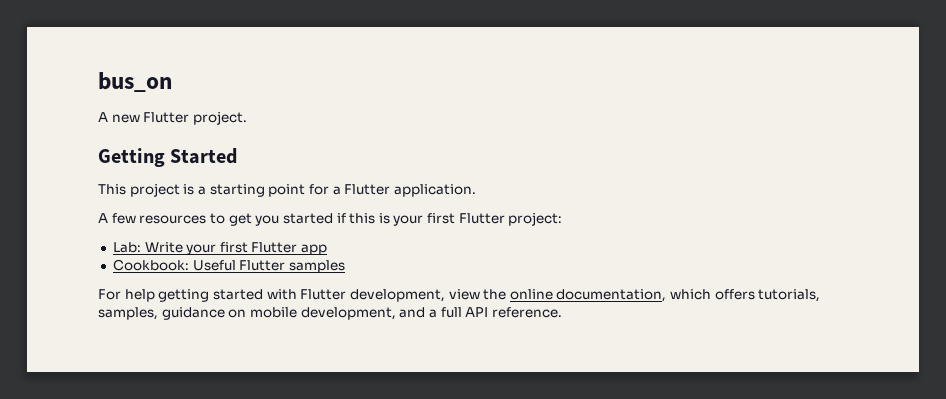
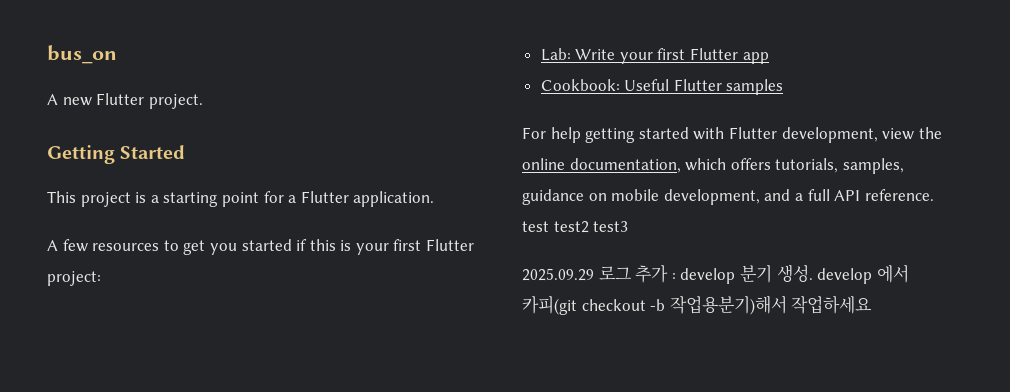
- For help getting started with Flutter development, view the online documentation, which offers tutorials, samples, guidance on mobile development, and a full API reference.
+ For help getting started with Flutter development, view the online documentation, which offers tutorials, samples, guidance on mobile development, and a full API reference. test test2 test3
+ 2025.09.29 로그 추가 : develop 분기 생성. develop 에서 카피(git checkout -b 작업용분기)해서 작업하세요

